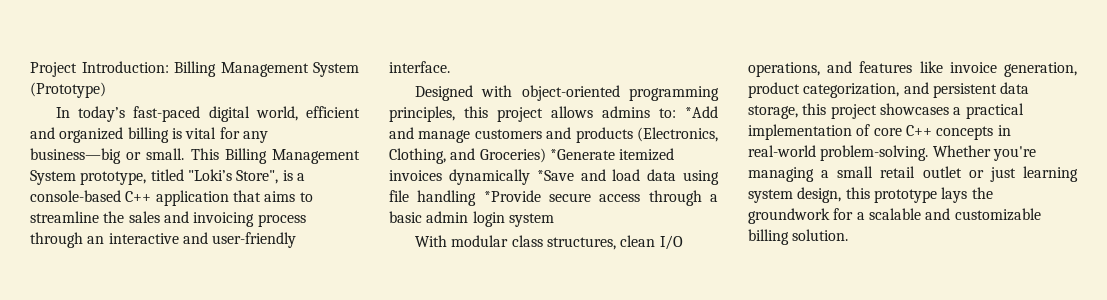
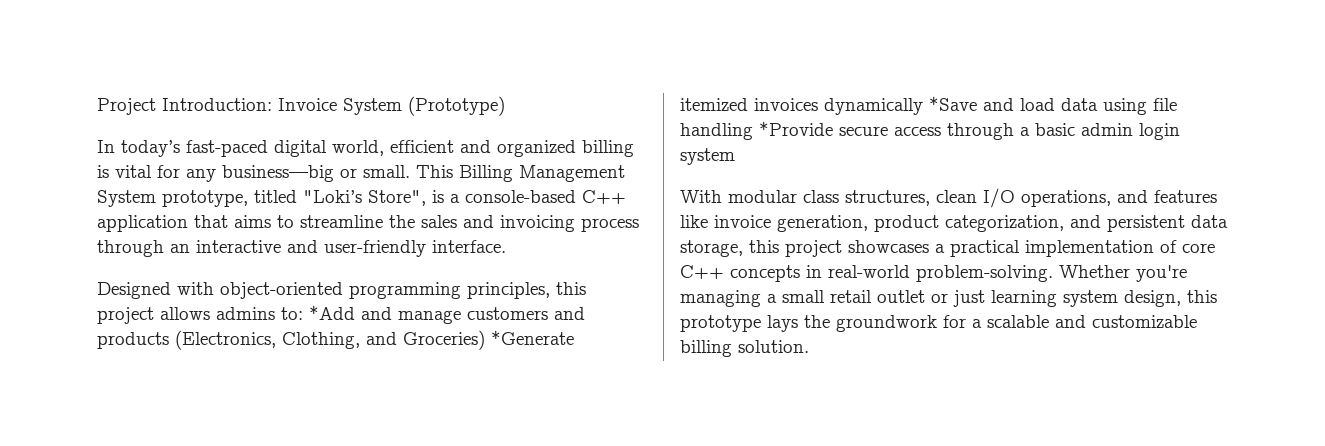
- Project Introduction: Billing Management System (Prototype)
+ Project Introduction: Invoice System (Prototype)

